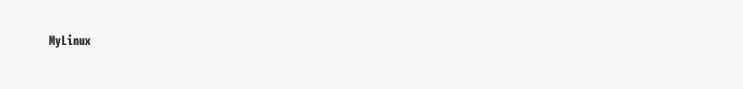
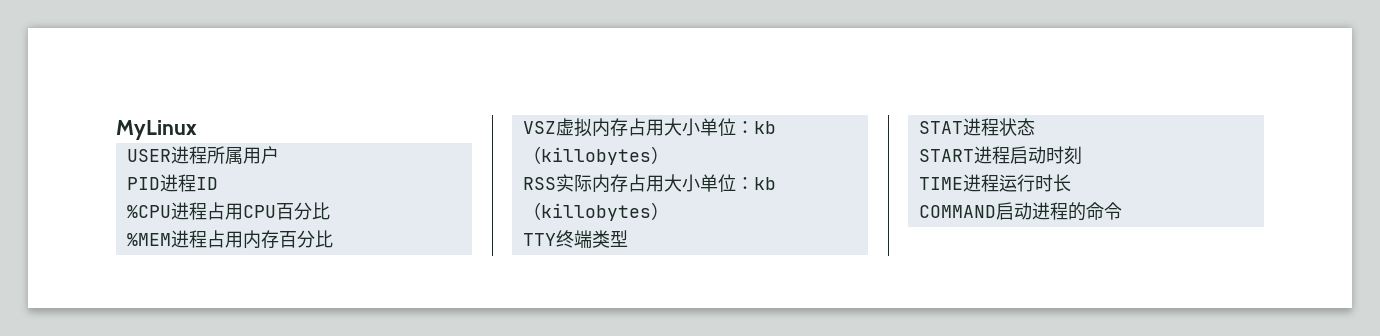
+ USER进程所属用户
+ PID进程ID
+ %CPU进程占用CPU百分比
+ %MEM进程占用内存百分比
+ VSZ虚拟内存占用大小单位：kb（killobytes）
+ RSS实际内存占用大小单位：kb（killobytes）
+ TTY终端类型
+ STAT进程状态
+ START进程启动时刻
+ TIME进程运行时长
+ COMMAND启动进程的命令

